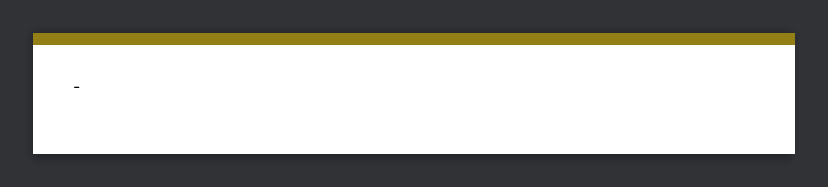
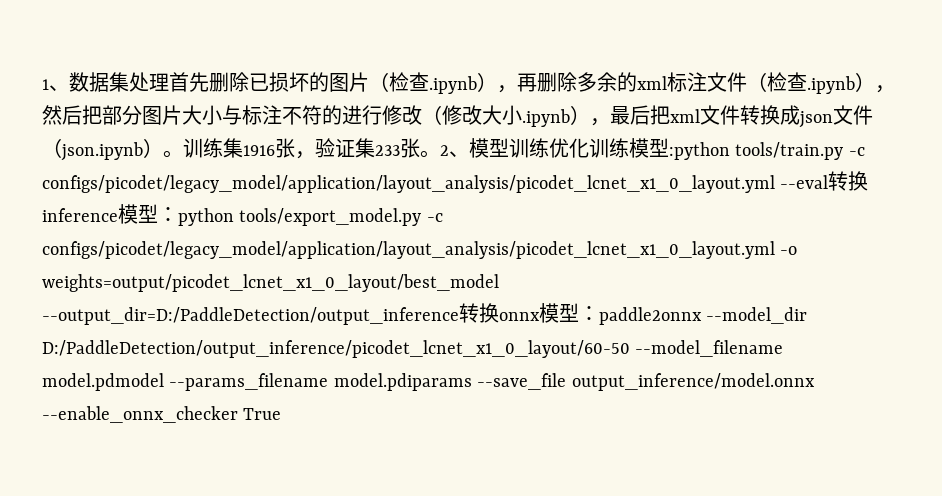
- -
+ 1、数据集处理首先删除已损坏的图片（检查.ipynb），再删除多余的xml标注文件（检查.ipynb），然后把部分图片大小与标注不符的进行修改（修改大小.ipynb），最后把xml文件转换成json文件（json.ipynb）。训练集1916张，验证集233张。2、模型训练优化训练模型:python tools/train.py -c configs/picodet/legacy_model/application/layout_analysis/picodet_lcnet_x1_0_layout.yml --eval转换inference模型：python tools/export_model.py -c configs/picodet/legacy_model/application/layout_analysis/picodet_lcnet_x1_0_layout.yml -o weights=output/picodet_lcnet_x1_0_layout/best_model --output_dir=D:/PaddleDetection/output_inference转换onnx模型：paddle2onnx --model_dir D:/PaddleDetection/output_inference/picodet_lcnet_x1_0_layout/60-50 --model_filename model.pdmodel --params_filename model.pdiparams --save_file output_inference/model.onnx --enable_onnx_checker True

